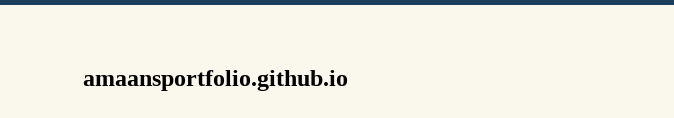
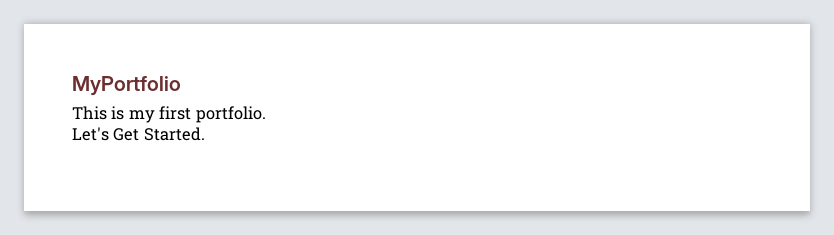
- amaansportfolio.github.io
+ MyPortfolio
+ This is my first portfolio.
+ Let's Get Started.

